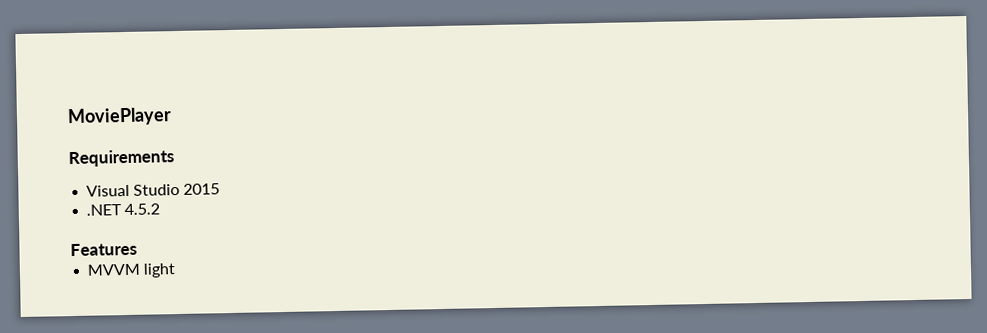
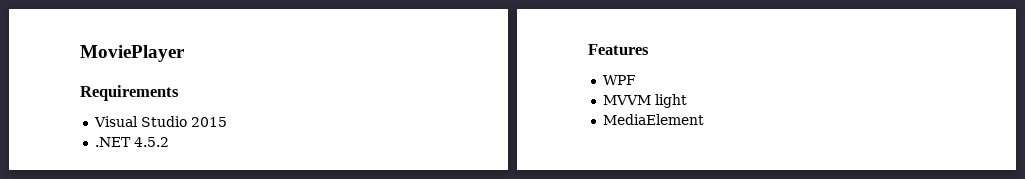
+ WPF
+ MediaElement

